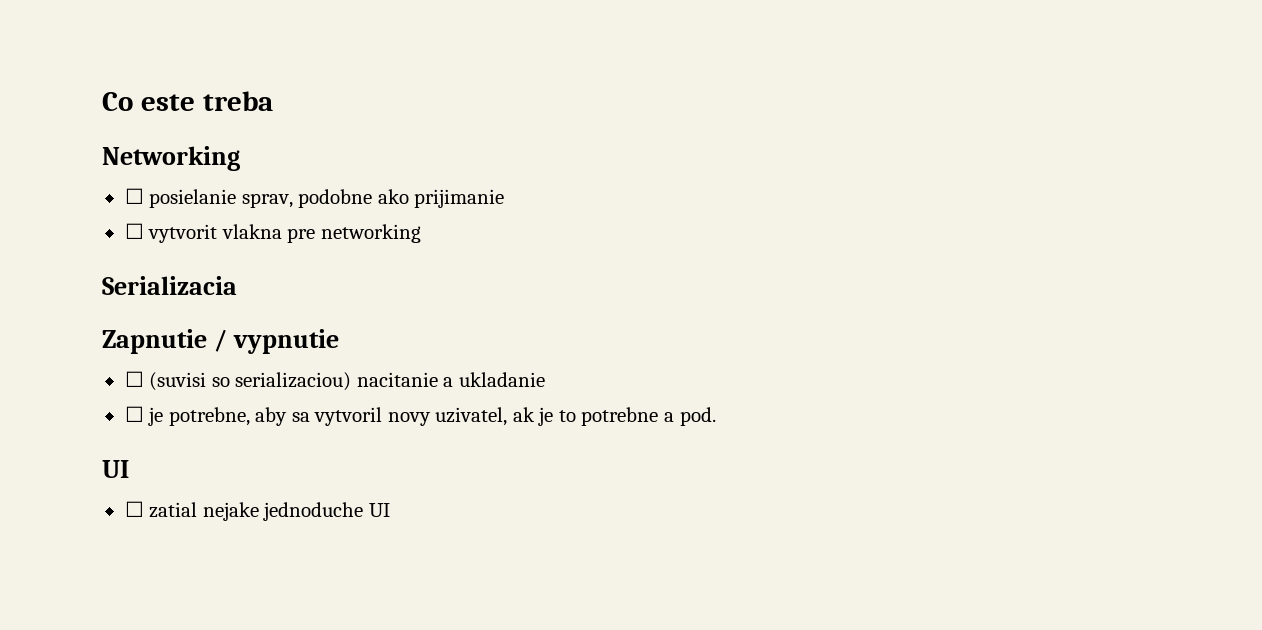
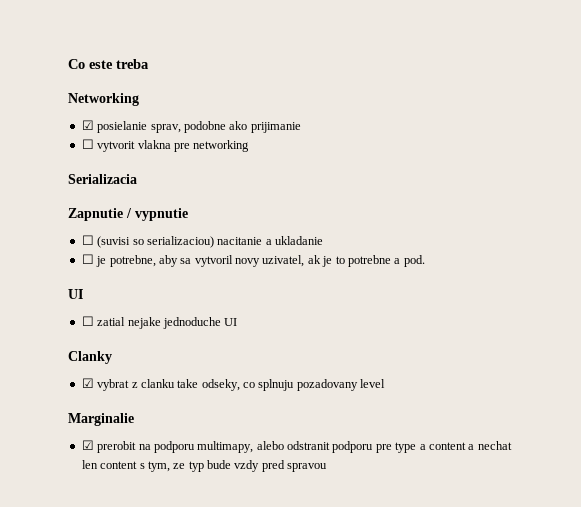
- ☐ posielanie sprav, podobne ako prijimanie
+ ☑ posielanie sprav, podobne ako prijimanie
+ Clanky
+ ☑ vybrat z clanku take odseky, co splnuju pozadovany level
+ Marginalie
+ ☑ prerobit na podporu multimapy, alebo odstranit podporu pre type a content a nechat len content s tym, ze typ bude vzdy pred spravou

